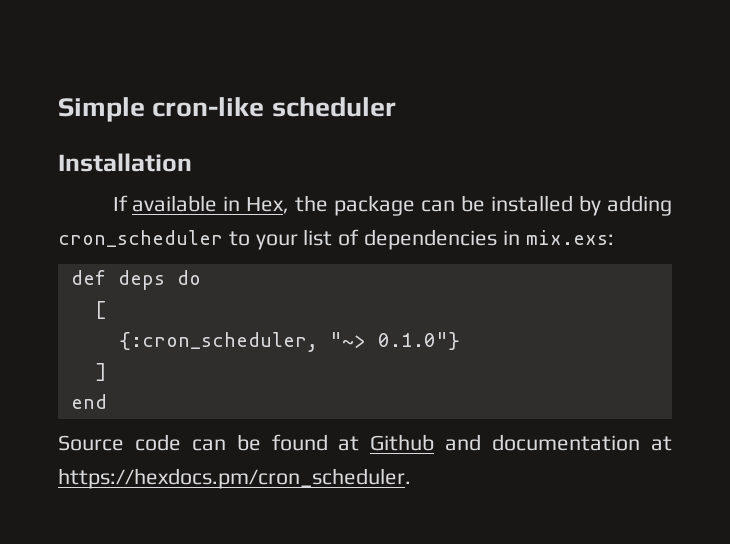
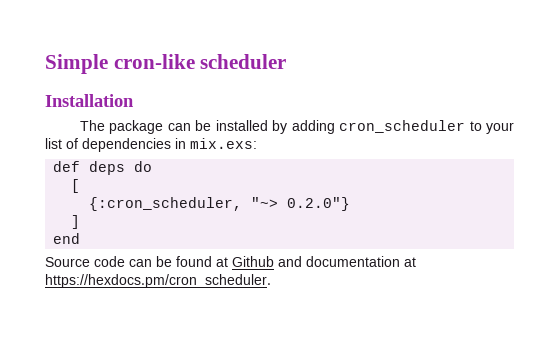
- If available in Hex, the package can be installed by adding cron_scheduler to your list of dependencies in mix.exs:
+ The package can be installed by adding cron_scheduler to your list of dependencies in mix.exs:
- {:cron_scheduler, "~> 0.1.0"}
+ {:cron_scheduler, "~> 0.2.0"}

